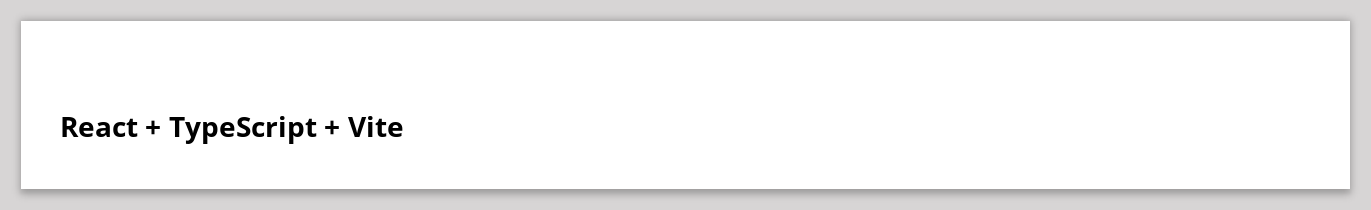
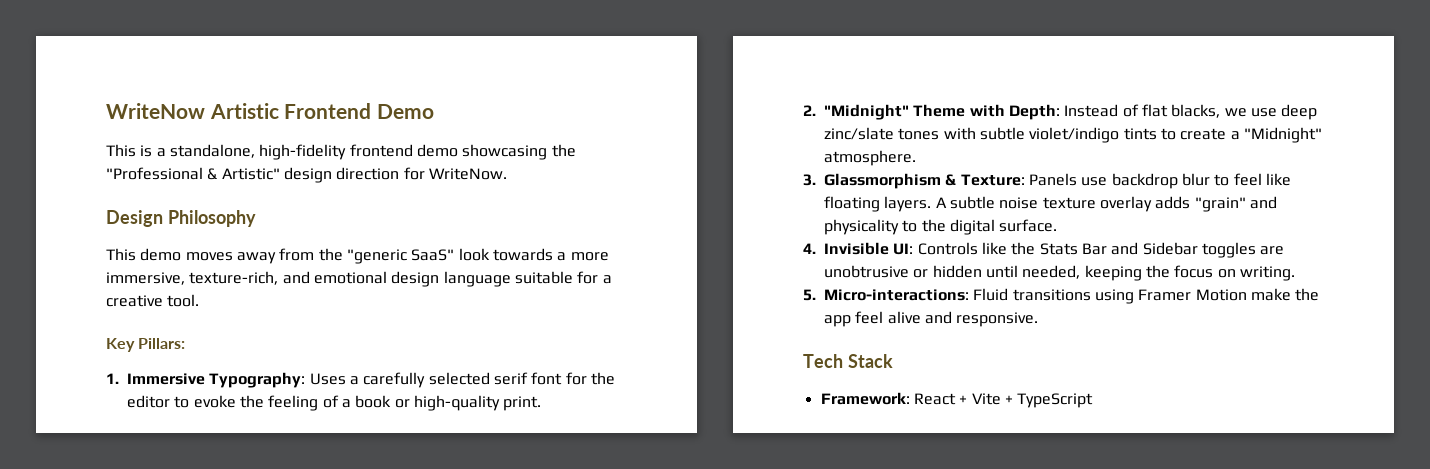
- React + TypeScript + Vite
+ WriteNow Artistic Frontend Demo
+ This is a standalone, high-fidelity frontend demo showcasing the "Professional & Artistic" design direction for WriteNow.
+ Design Philosophy
+ This demo moves away from the "generic SaaS" look towards a more immersive, texture-rich, and emotional design language suitable for a creative tool.
+ Key Pillars:
+ 1. Immersive Typography: Uses a carefully selected serif font for the editor to evoke the feeling of a book or high-quality print.
+ 2. "Midnight" Theme with Depth: Instead of flat blacks, we use deep zinc/slate tones with subtle violet/indigo tints to create a "Midnight" atmosphere.
+ 3. Glassmorphism & Texture: Panels use backdrop blur to feel like floating layers. A subtle noise texture overlay adds "grain" and physicality to the digital surface.
+ 4. Invisible UI: Controls like the Stats Bar and Sidebar toggles are unobtrusive or hidden until needed, keeping the focus on writing.
+ 5. Micro-interactions: Fluid transitions using Framer Motion make the app feel alive and responsive.
+ Tech Stack
+ Framework: React + Vite + TypeScript

